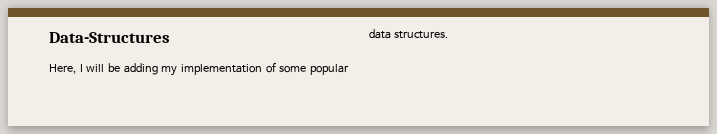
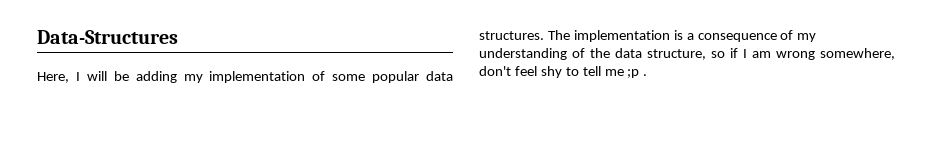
+ The implementation is a consequence of my understanding of the data structure, so if I am wrong somewhere, don't feel shy to tell me ;p .

